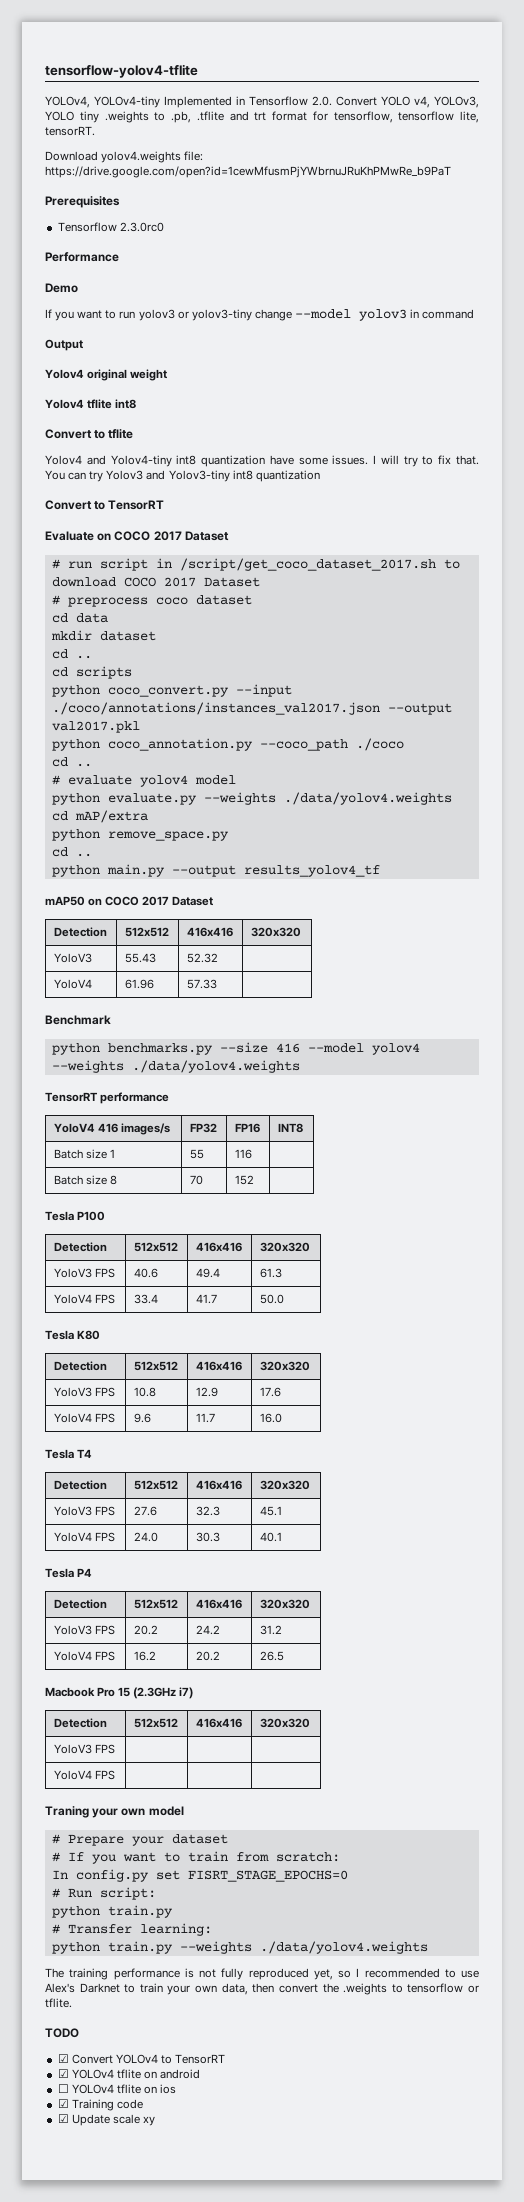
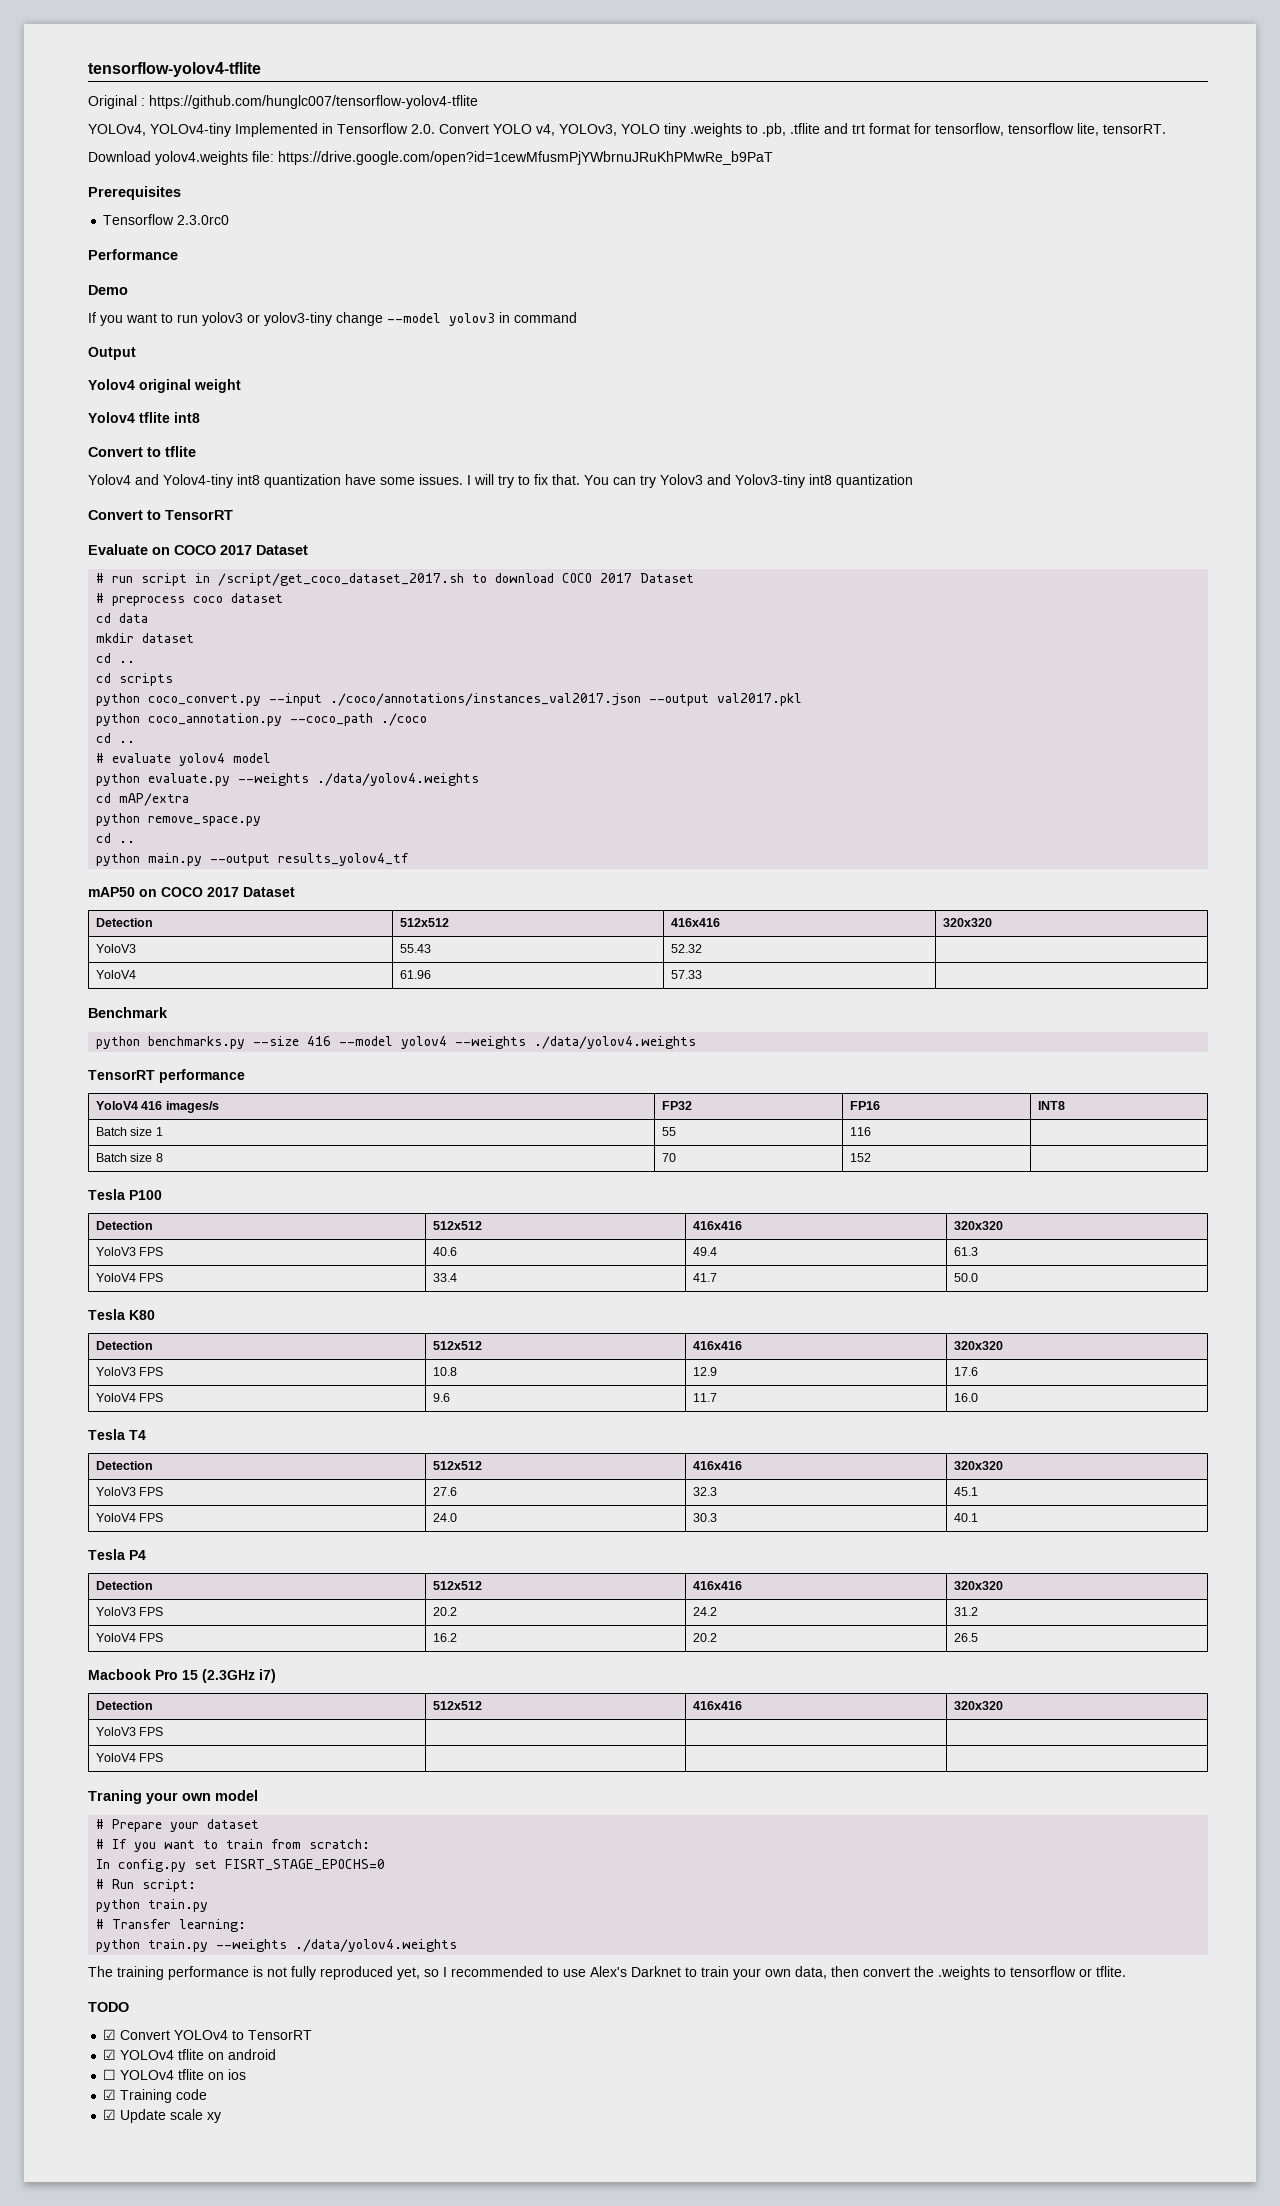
+ Original : https://github.com/hunglc007/tensorflow-yolov4-tflite

